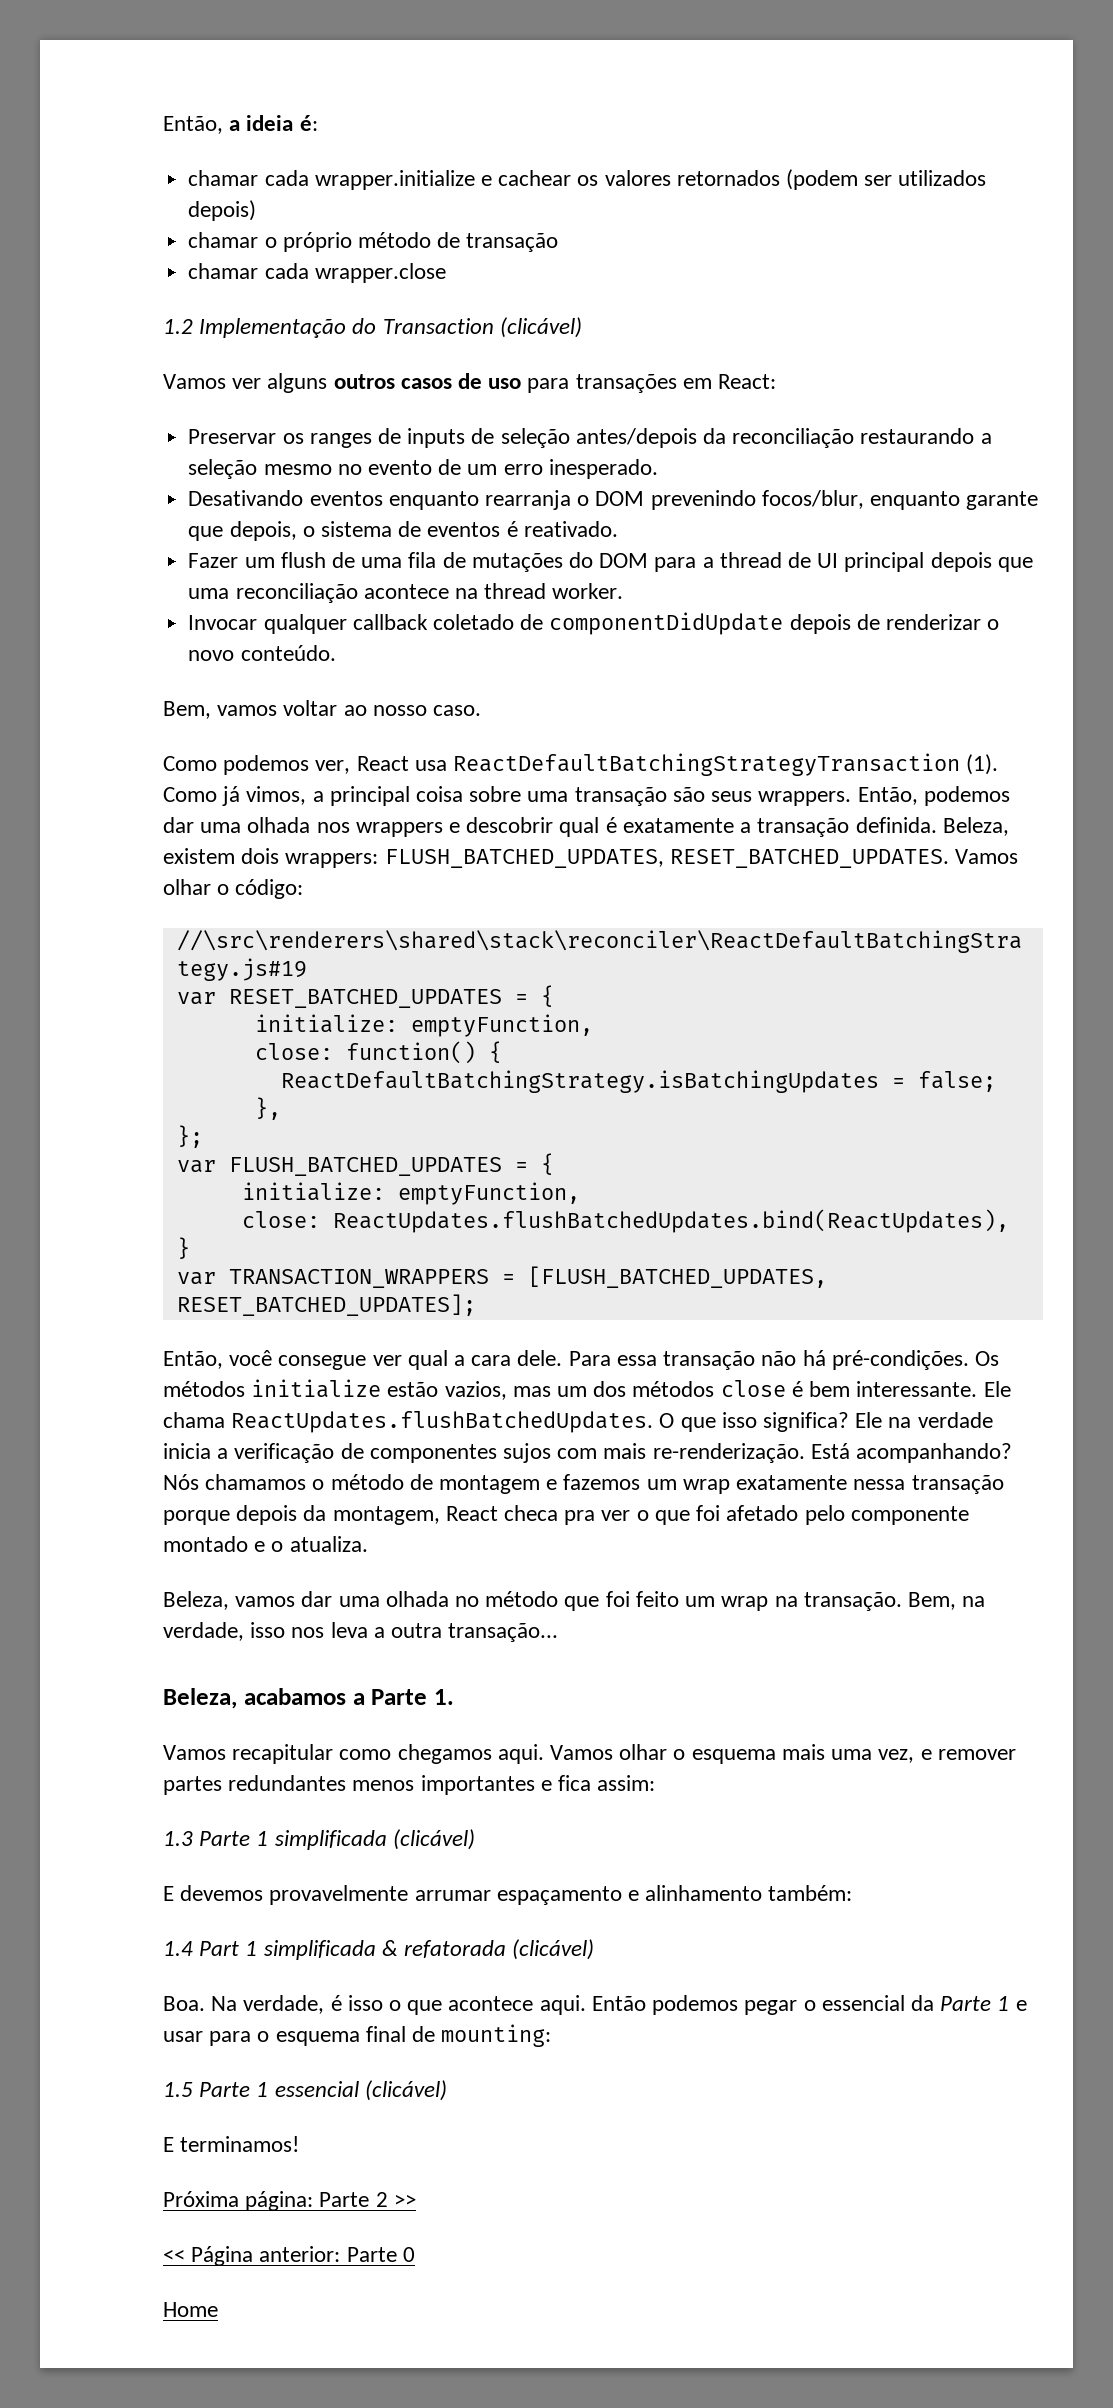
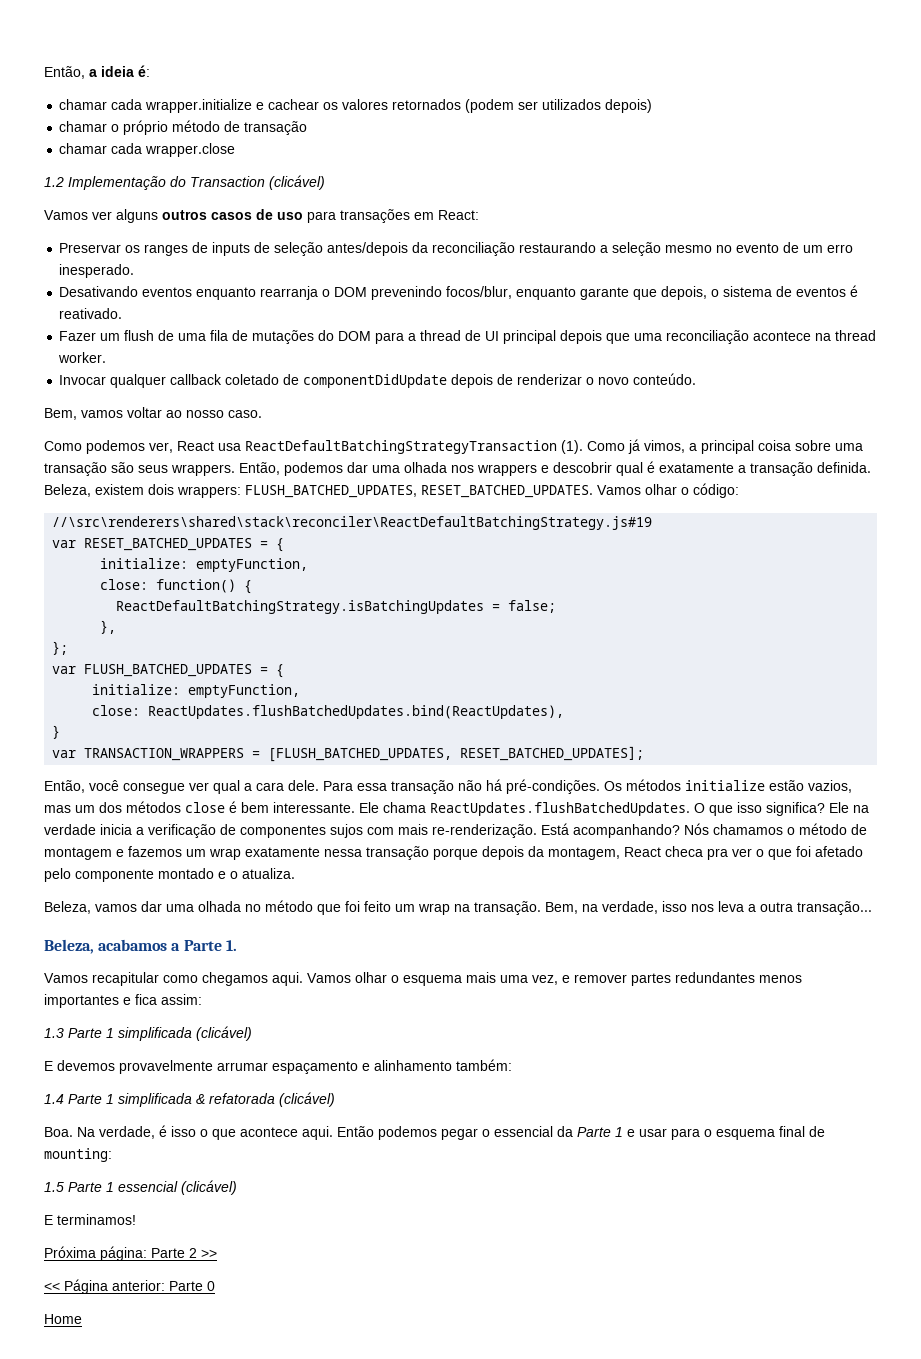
- 1.4 Part 1 simplificada & refatorada (clicável)
+ 1.4 Parte 1 simplificada & refatorada (clicável)

